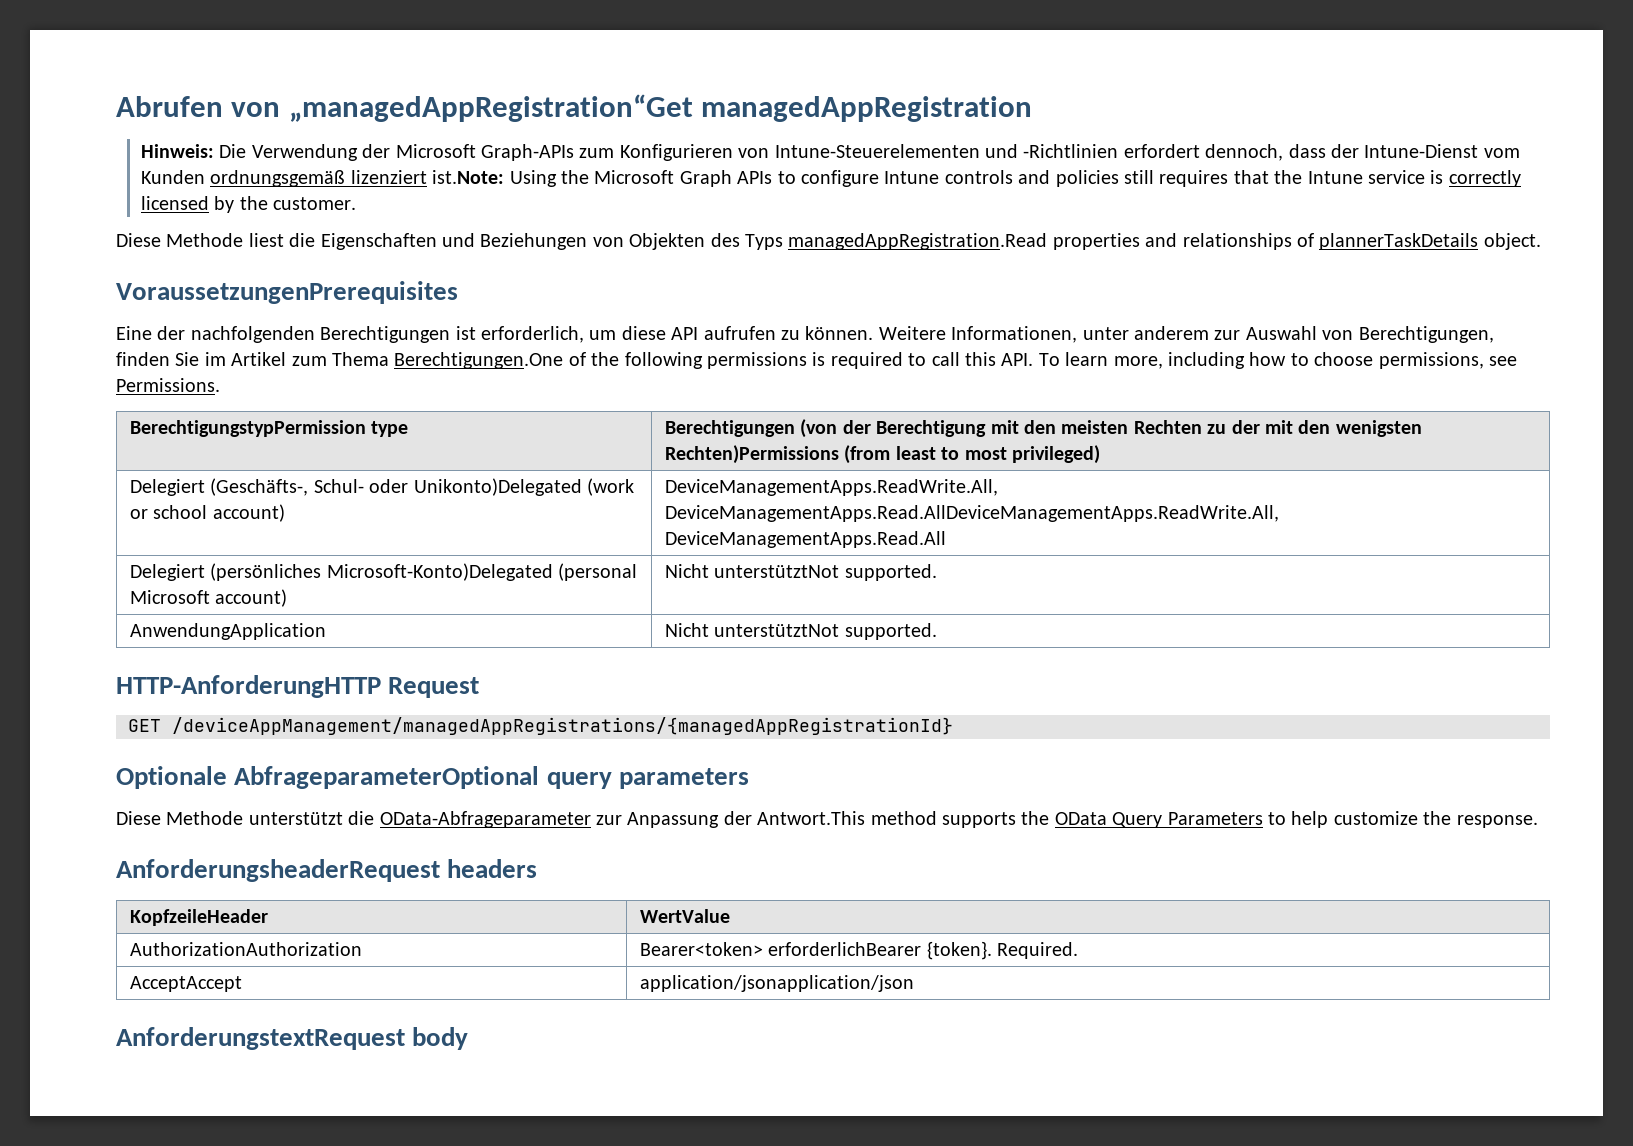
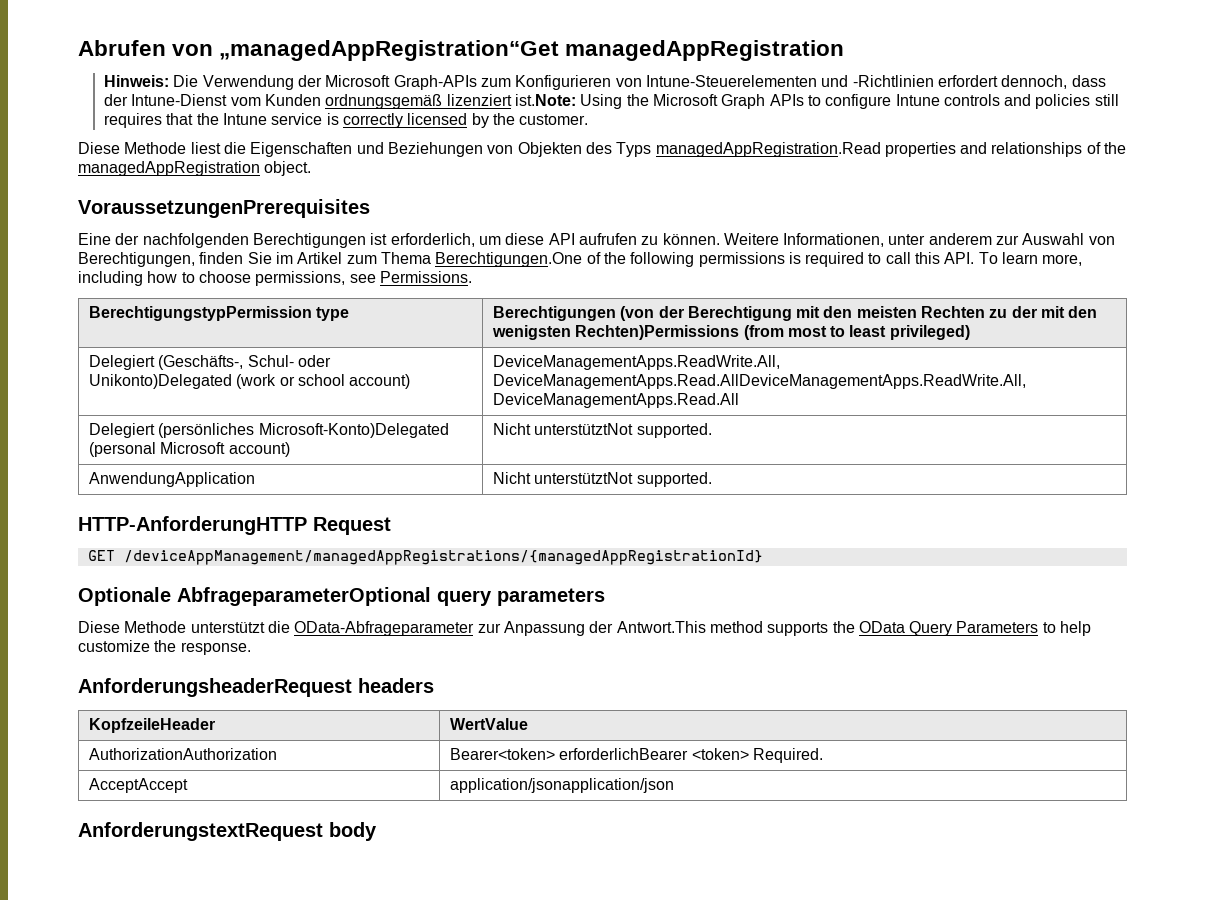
- Diese Methode liest die Eigenschaften und Beziehungen von Objekten des Typs managedAppRegistration.Read properties and relationships of plannerTaskDetails object.
+ Diese Methode liest die Eigenschaften und Beziehungen von Objekten des Typs managedAppRegistration.Read properties and relationships of the managedAppRegistration object.
- BerechtigungstypPermission type | Berechtigungen (von der Berechtigung mit den meisten Rechten zu der mit den wenigsten Rechten)Permissions (from least to most privileged)
+ BerechtigungstypPermission type | Berechtigungen (von der Berechtigung mit den meisten Rechten zu der mit den wenigsten Rechten)Permissions (from most to least privileged)
- AuthorizationAuthorization | Bearer<token> erforderlichBearer {token}. Required.
+ AuthorizationAuthorization | Bearer<token> erforderlichBearer <token> Required.

